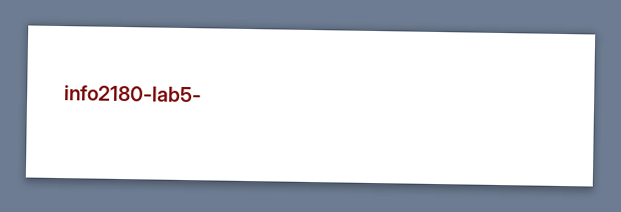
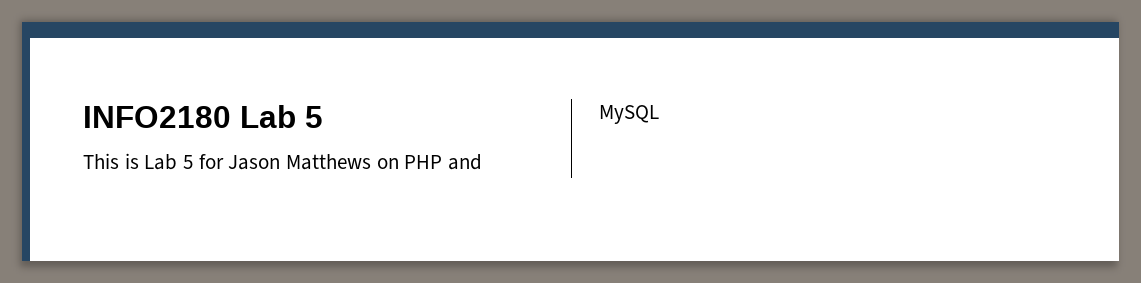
- info2180-lab5-
+ INFO2180 Lab 5
+ This is Lab 5 for Jason Matthews on PHP and MySQL

